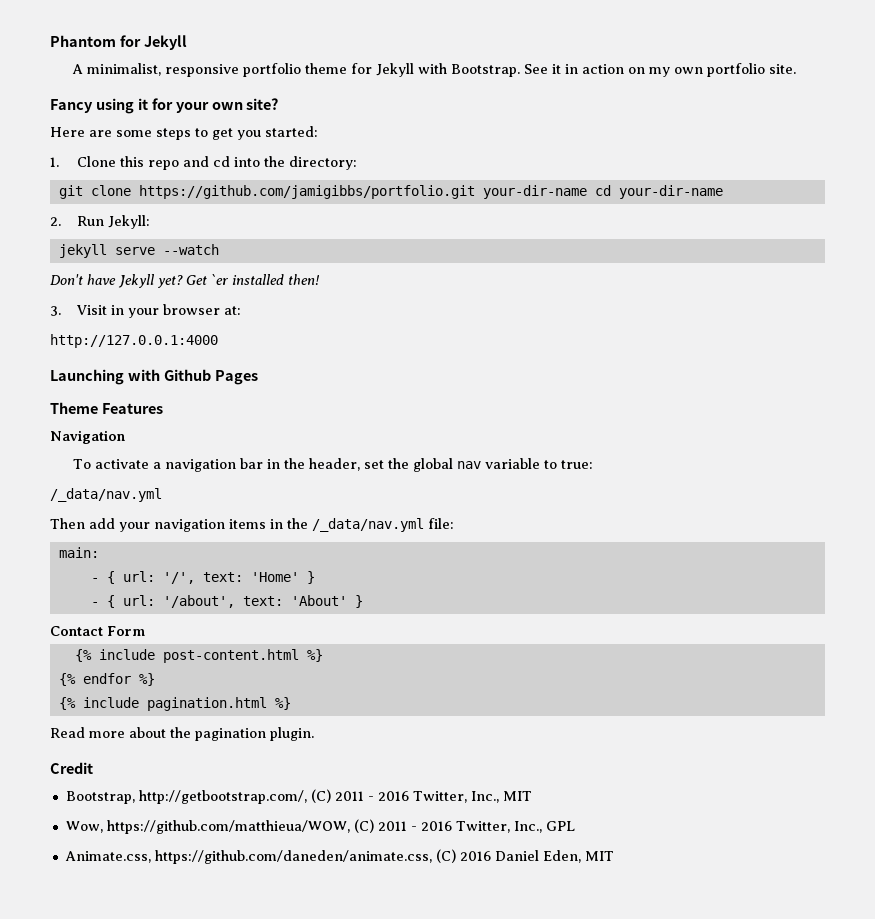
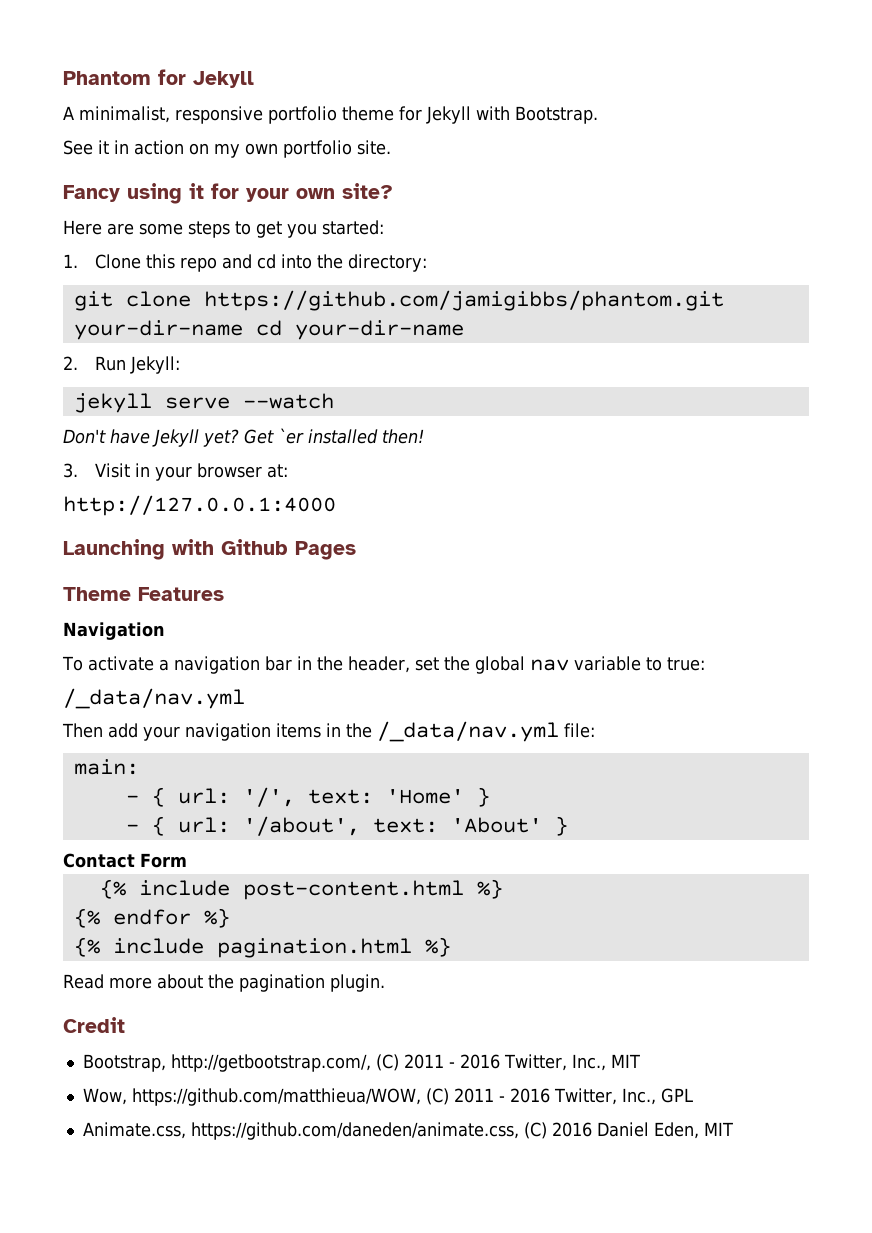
- A minimalist, responsive portfolio theme for Jekyll with Bootstrap. See it in action on my own portfolio site.
+ A minimalist, responsive portfolio theme for Jekyll with Bootstrap.
+ See it in action on my own portfolio site.
- git clone https://github.com/jamigibbs/portfolio.git your-dir-name cd your-dir-name
+ git clone https://github.com/jamigibbs/phantom.git your-dir-name cd your-dir-name

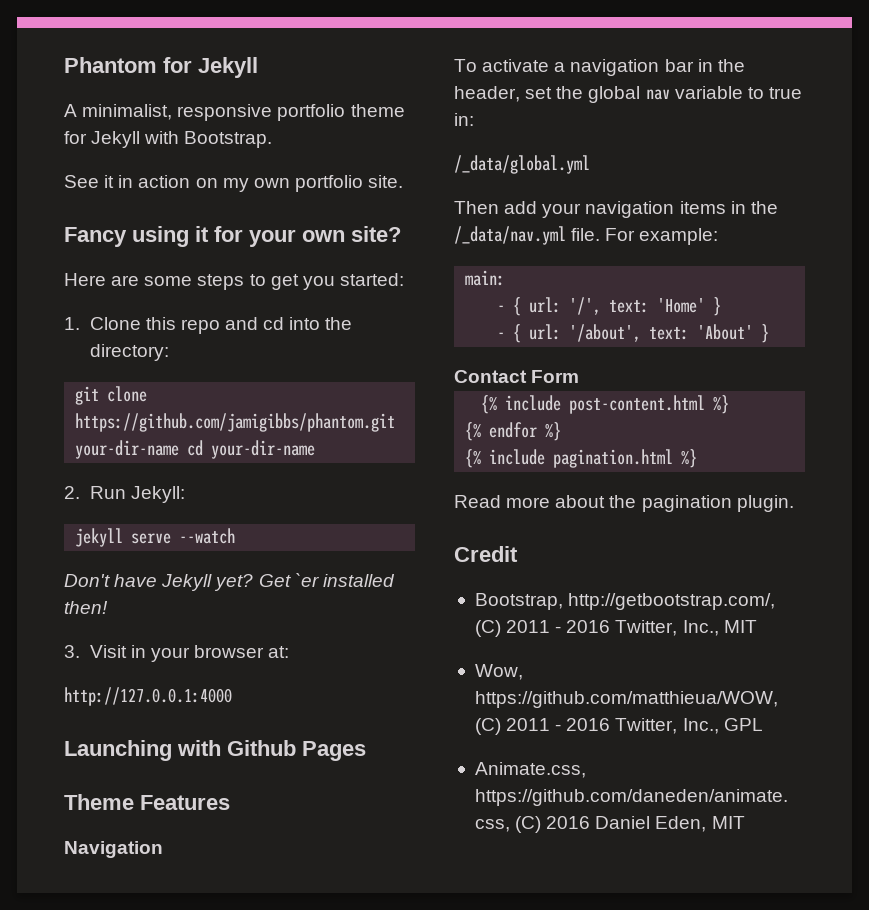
- To activate a navigation bar in the header, set the global nav variable to true:
- /_data/nav.yml
+ To activate a navigation bar in the header, set the global nav variable to true in:
+ /_data/global.yml
- Then add your navigation items in the /_data/nav.yml file:
+ Then add your navigation items in the /_data/nav.yml file. For example:

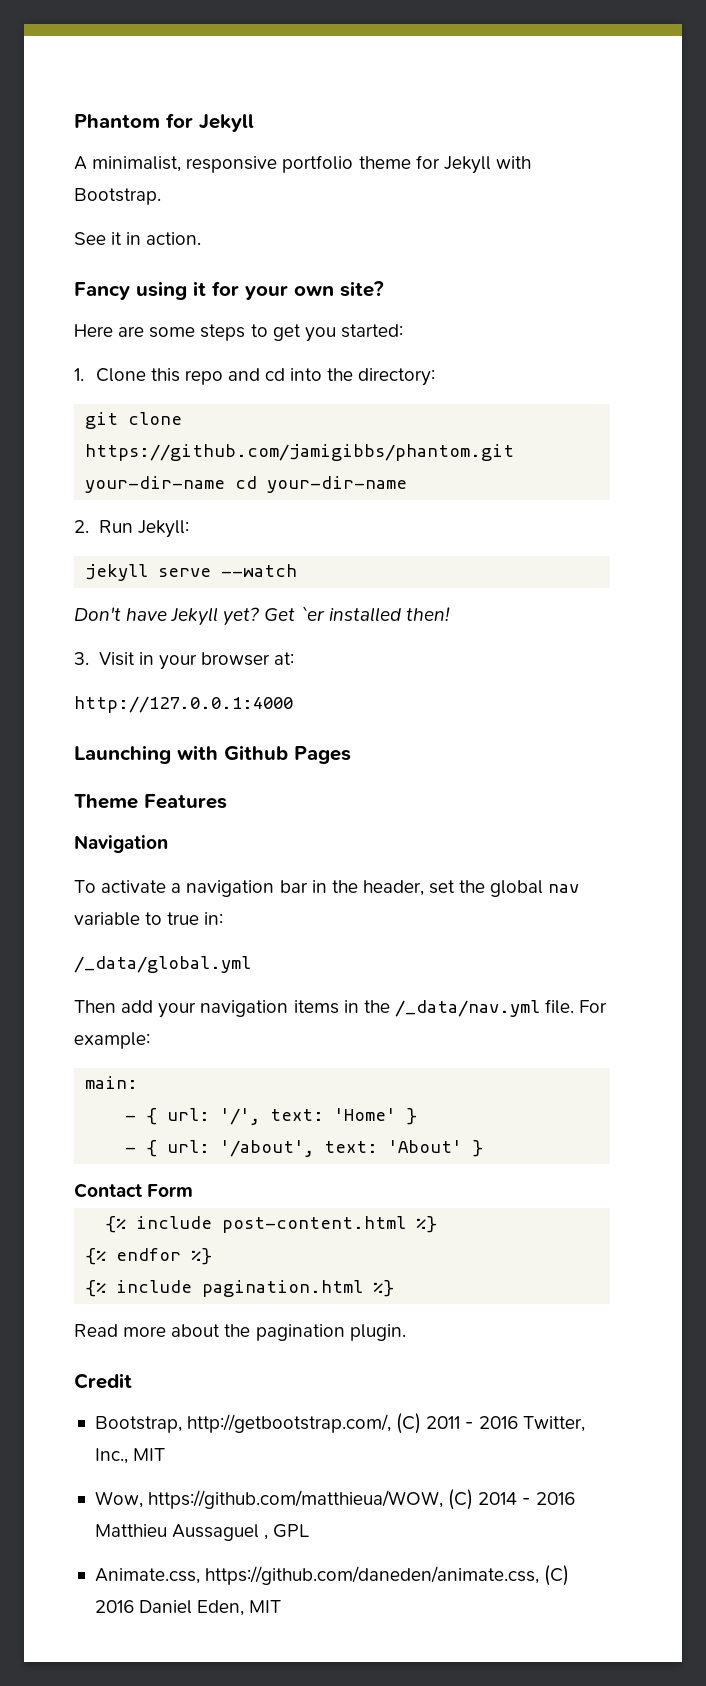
- See it in action on my own portfolio site.
+ See it in action.
- Wow, https://github.com/matthieua/WOW, (C) 2011 - 2016 Twitter, Inc., GPL
+ Wow, https://github.com/matthieua/WOW, (C) 2014 - 2016 Matthieu Aussaguel , GPL

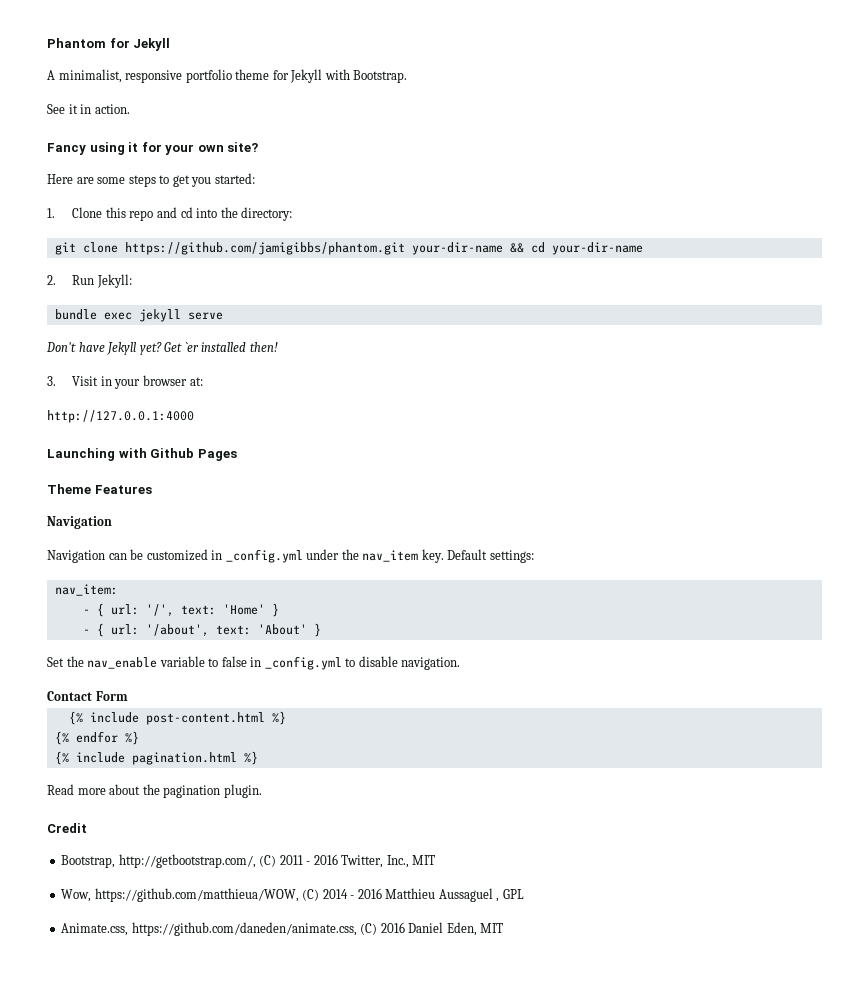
- git clone https://github.com/jamigibbs/phantom.git your-dir-name cd your-dir-name
+ git clone https://github.com/jamigibbs/phantom.git your-dir-name && cd your-dir-name
- jekyll serve --watch
+ bundle exec jekyll serve
- To activate a navigation bar in the header, set the global nav variable to true in:
- /_data/global.yml
- Then add your navigation items in the /_data/nav.yml file. For example:
- main:
+ Navigation can be customized in _config.yml under the nav_item key. Default settings:
+ nav_item:
+ Set the nav_enable variable to false in _config.yml to disable navigation.

